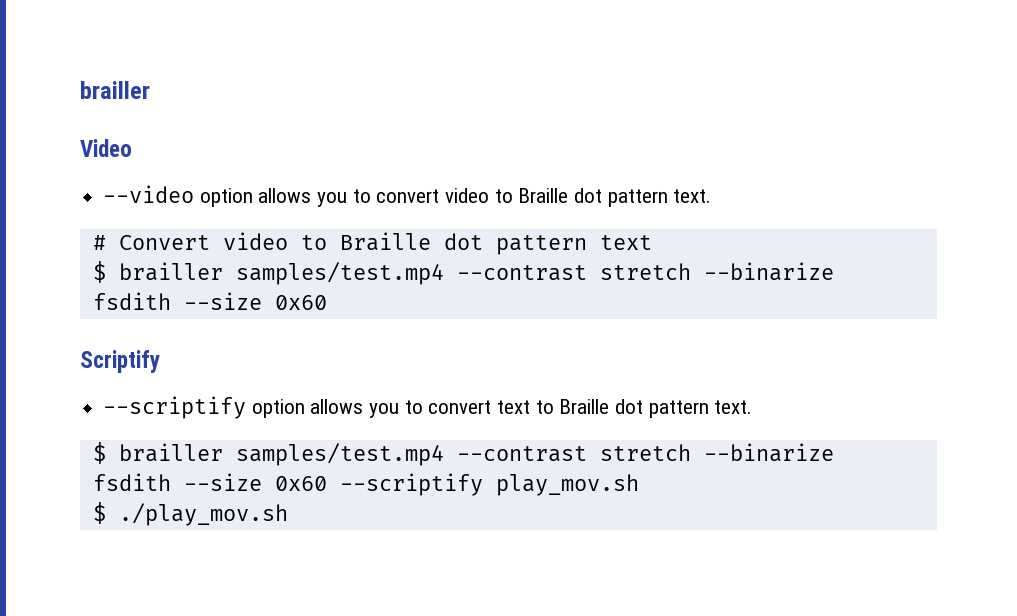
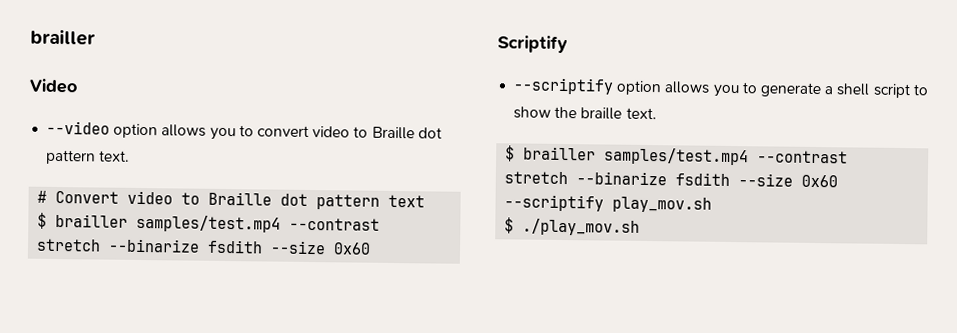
- --scriptify option allows you to convert text to Braille dot pattern text.
+ --scriptify option allows you to generate a shell script to show the braille text.

